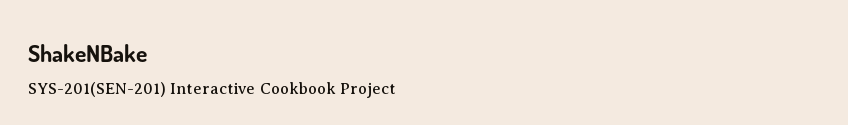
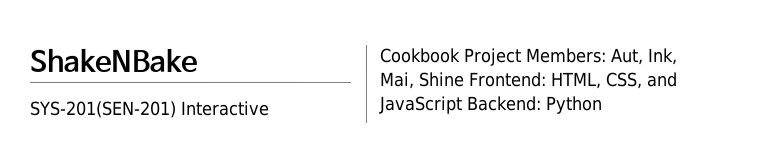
- SYS-201(SEN-201) Interactive Cookbook Project
+ SYS-201(SEN-201) Interactive Cookbook Project Members: Aut, Ink, Mai, Shine Frontend: HTML, CSS, and JavaScript Backend: Python

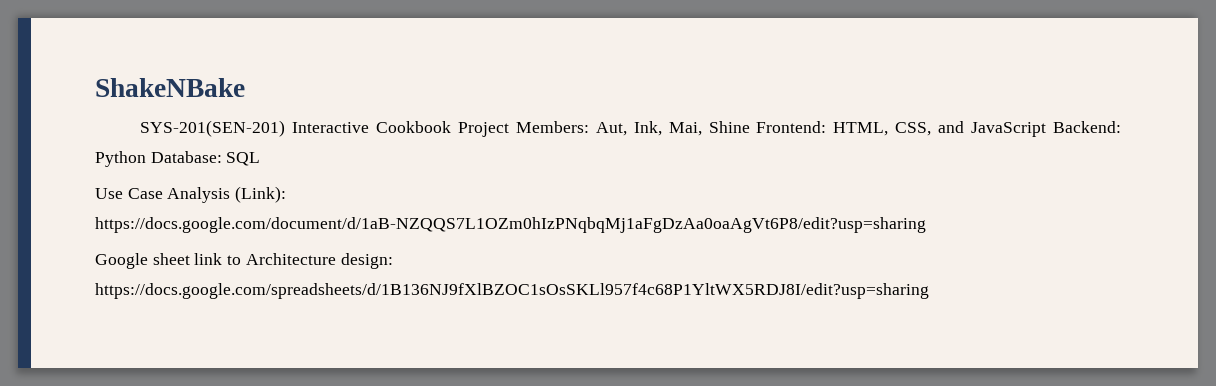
- SYS-201(SEN-201) Interactive Cookbook Project Members: Aut, Ink, Mai, Shine Frontend: HTML, CSS, and JavaScript Backend: Python
+ SYS-201(SEN-201) Interactive Cookbook Project Members: Aut, Ink, Mai, Shine Frontend: HTML, CSS, and JavaScript Backend: Python Database: SQL
+ Use Case Analysis (Link): https://docs.google.com/document/d/1aB-NZQQS7L1OZm0hIzPNqbqMj1aFgDzAa0oaAgVt6P8/edit?usp=sharing
+ Google sheet link to Architecture design: https://docs.google.com/spreadsheets/d/1B136NJ9fXlBZOC1sOsSKLl957f4c68P1YltWX5RDJ8I/edit?usp=sharing

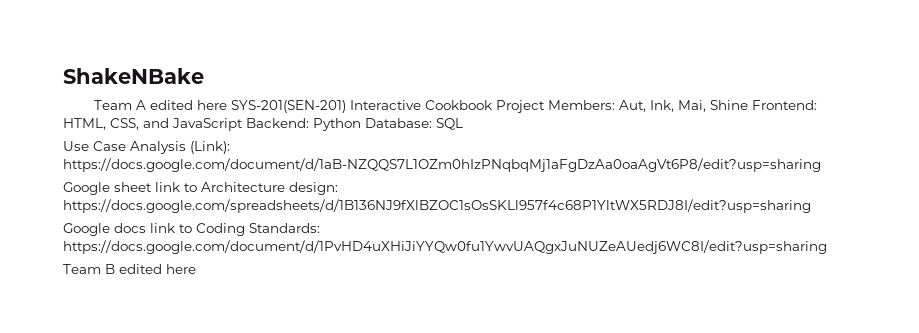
- SYS-201(SEN-201) Interactive Cookbook Project Members: Aut, Ink, Mai, Shine Frontend: HTML, CSS, and JavaScript Backend: Python Database: SQL
+ Team A edited here SYS-201(SEN-201) Interactive Cookbook Project Members: Aut, Ink, Mai, Shine Frontend: HTML, CSS, and JavaScript Backend: Python Database: SQL
+ Google docs link to Coding Standards: https://docs.google.com/document/d/1PvHD4uXHiJiYYQw0fu1YwvUAQgxJuNUZeAUedj6WC8I/edit?usp=sharing
+ Team B edited here

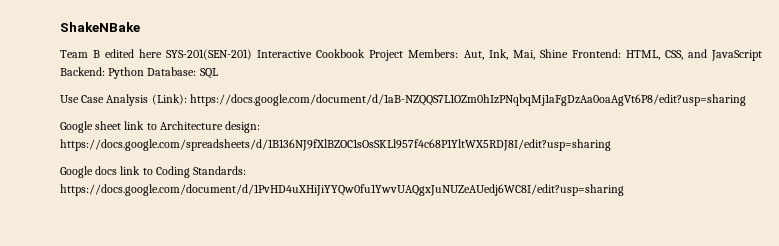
- Team A edited here SYS-201(SEN-201) Interactive Cookbook Project Members: Aut, Ink, Mai, Shine Frontend: HTML, CSS, and JavaScript Backend: Python Database: SQL
+ Team B edited here SYS-201(SEN-201) Interactive Cookbook Project Members: Aut, Ink, Mai, Shine Frontend: HTML, CSS, and JavaScript Backend: Python Database: SQL
- Team B edited here

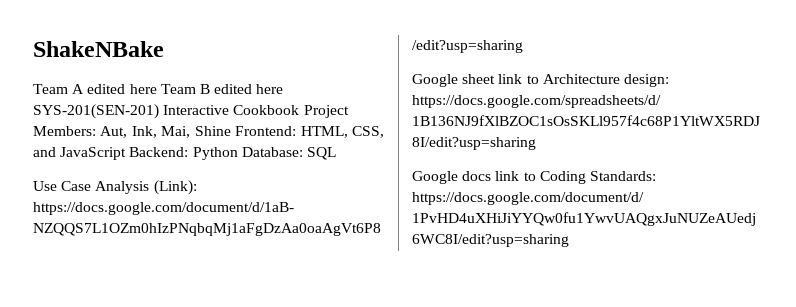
- Team B edited here SYS-201(SEN-201) Interactive Cookbook Project Members: Aut, Ink, Mai, Shine Frontend: HTML, CSS, and JavaScript Backend: Python Database: SQL
+ Team A edited here Team B edited here SYS-201(SEN-201) Interactive Cookbook Project Members: Aut, Ink, Mai, Shine Frontend: HTML, CSS, and JavaScript Backend: Python Database: SQL

